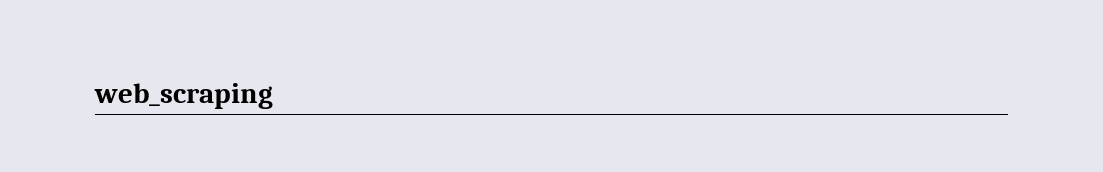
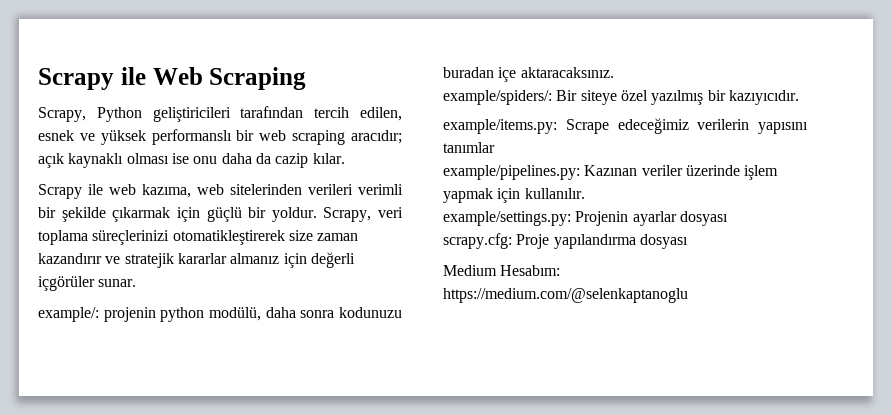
- web_scraping
+ Scrapy ile Web Scraping
+ Scrapy, Python geliştiricileri tarafından tercih edilen, esnek ve yüksek performanslı bir web scraping aracıdır; açık kaynaklı olması ise onu daha da cazip kılar.
+ Scrapy ile web kazıma, web sitelerinden verileri verimli bir şekilde çıkarmak için güçlü bir yoldur. Scrapy, veri toplama süreçlerinizi otomatikleştirerek size zaman kazandırır ve stratejik kararlar almanız için değerli içgörüler sunar.
+ example/: projenin python modülü, daha sonra kodunuzu buradan içe aktaracaksınız.
+ example/spiders/: Bir siteye özel yazılmış bir kazıyıcıdır.
+ example/items.py: Scrape edeceğimiz verilerin yapısını tanımlar
+ example/pipelines.py: Kazınan veriler üzerinde işlem yapmak için kullanılır.
+ example/settings.py: Projenin ayarlar dosyası
+ scrapy.cfg: Proje yapılandırma dosyası
+ Medium Hesabım: https://medium.com/@selenkaptanoglu

